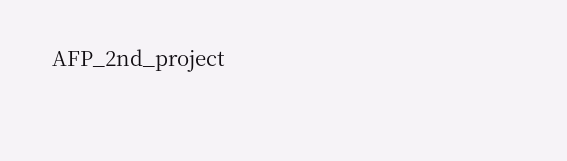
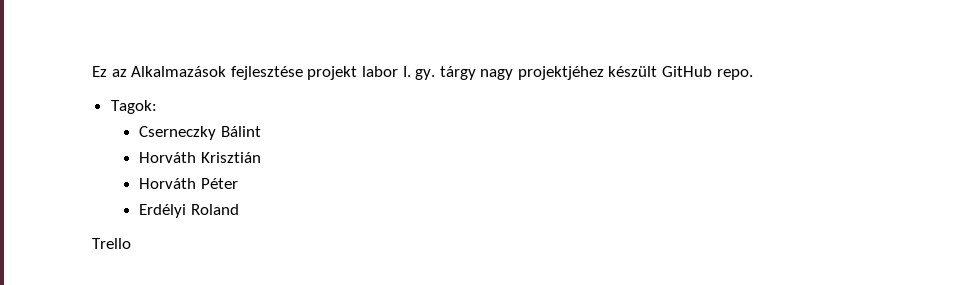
- AFP_2nd_project
+ Ez az Alkalmazások fejlesztése projekt labor I. gy. tárgy nagy projektjéhez készült GitHub repo.
+ Tagok:
+ Cserneczky Bálint
+ Horváth Krisztián
+ Horváth Péter
+ Erdélyi Roland
+ Trello

